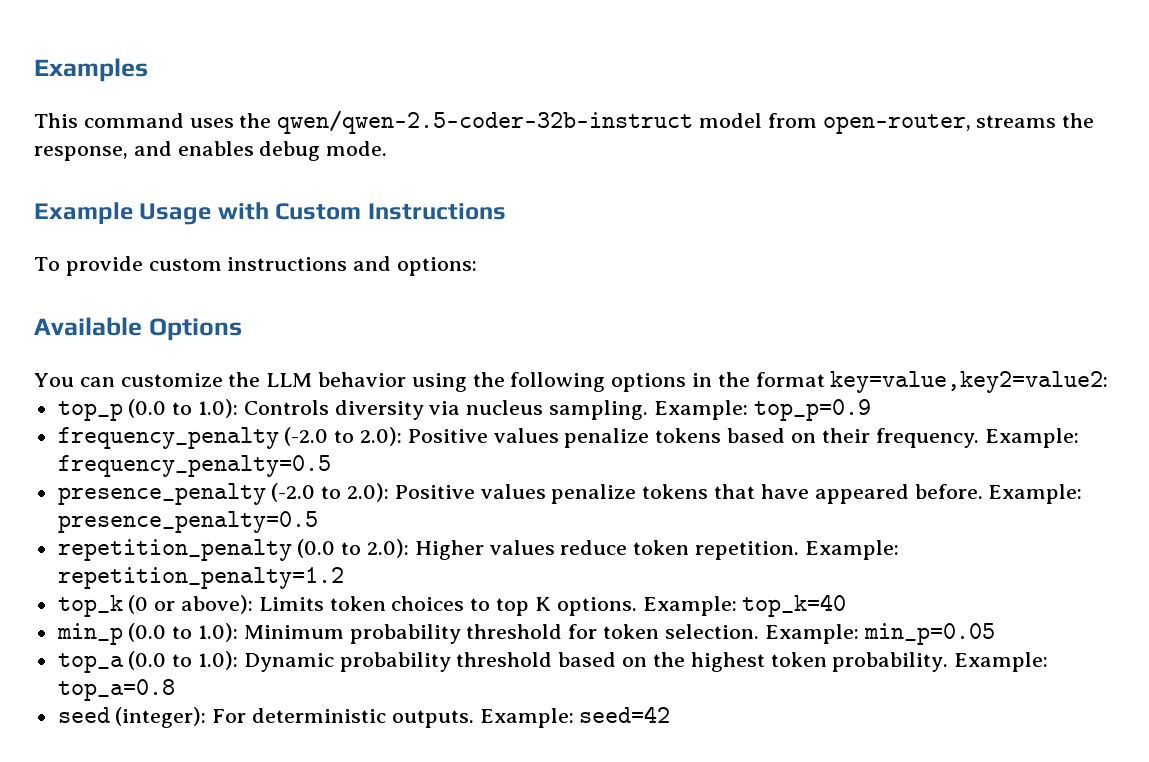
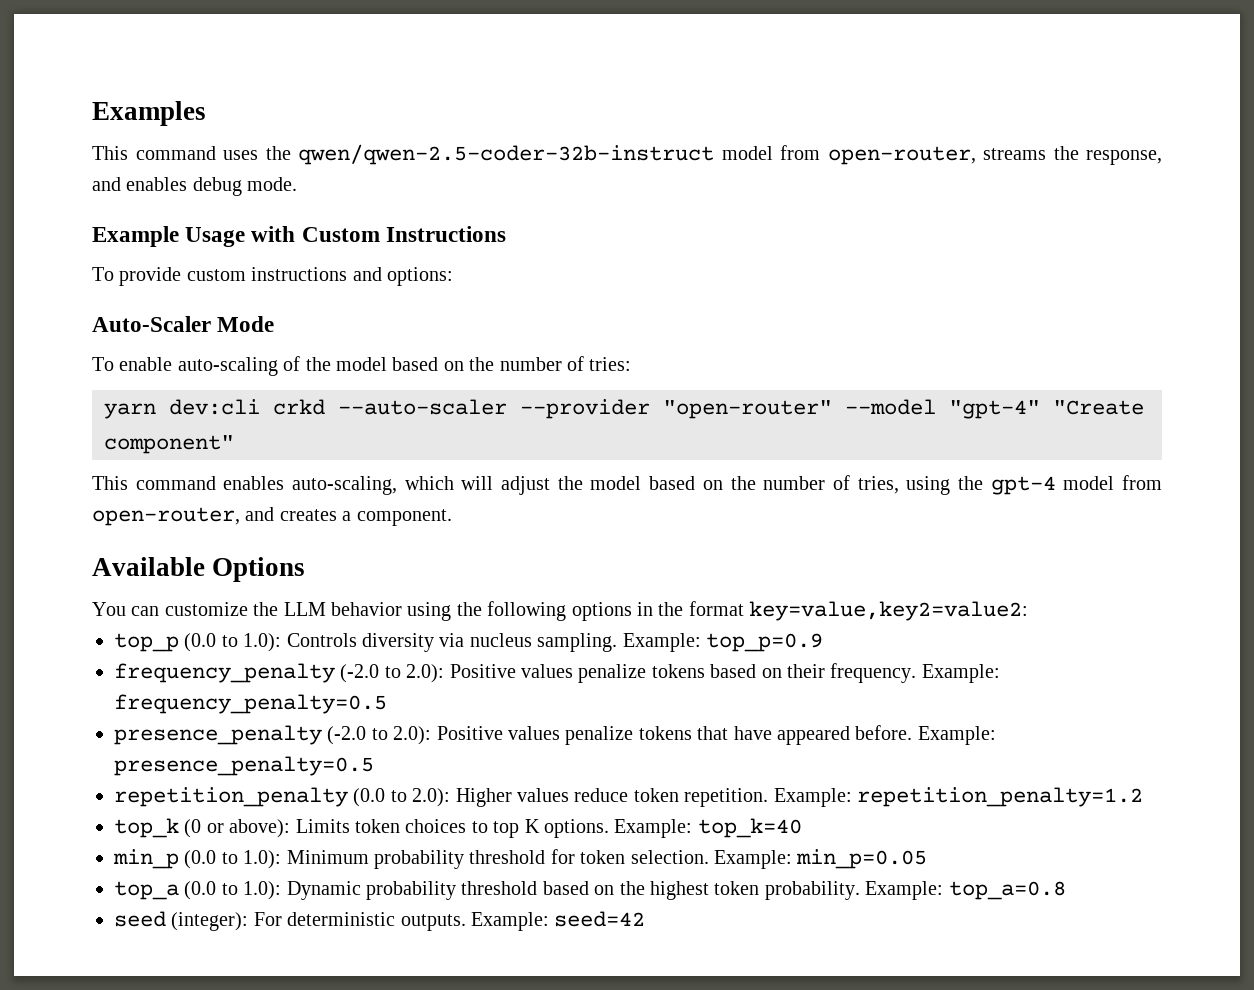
+ Auto-Scaler Mode
+ To enable auto-scaling of the model based on the number of tries:
+ yarn dev:cli crkd --auto-scaler --provider "open-router" --model "gpt-4" "Create component"
+ This command enables auto-scaling, which will adjust the model based on the number of tries, using the gpt-4 model from open-router, and creates a component.

